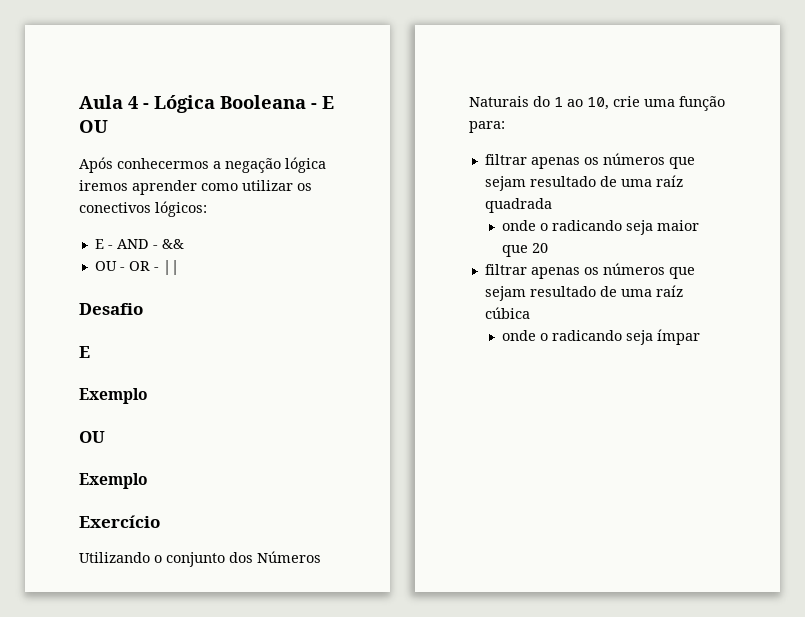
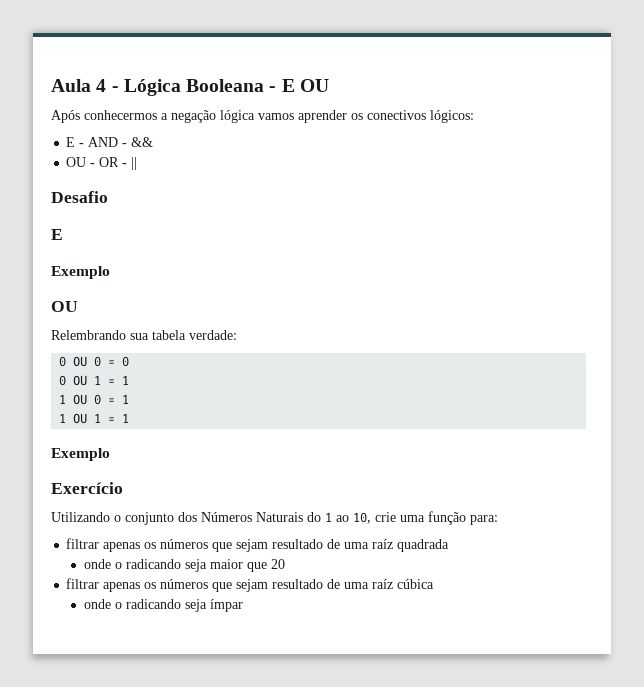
- Após conhecermos a negação lógica iremos aprender como utilizar os conectivos lógicos:
+ Após conhecermos a negação lógica vamos aprender os conectivos lógicos:
+ Relembrando sua tabela verdade:
+ 0 OU 0 = 0
+ 0 OU 1 = 1
+ 1 OU 0 = 1
+ 1 OU 1 = 1

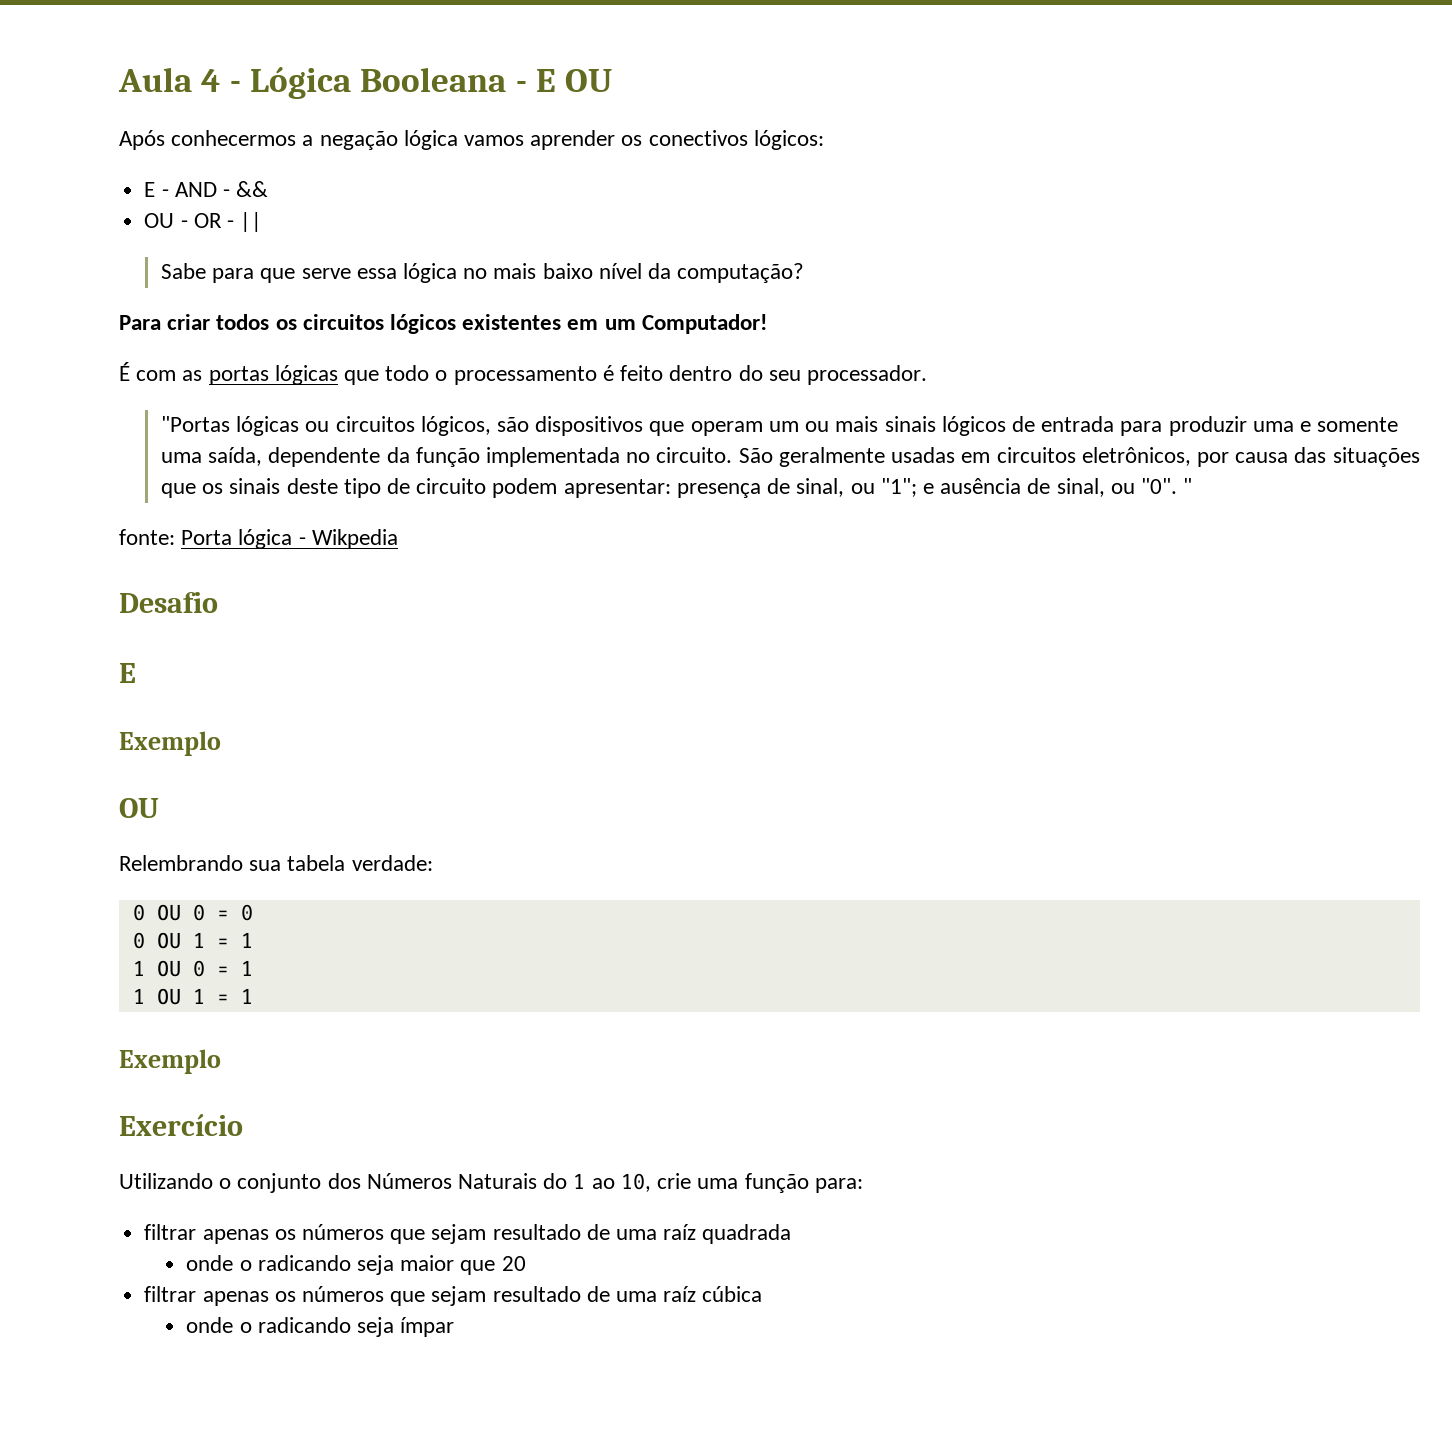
+ Sabe para que serve essa lógica no mais baixo nível da computação?
+ Para criar todos os circuitos lógicos existentes em um Computador!
+ É com as portas lógicas que todo o processamento é feito dentro do seu processador.
+ "Portas lógicas ou circuitos lógicos, são dispositivos que operam um ou mais sinais lógicos de entrada para produzir uma e somente uma saída, dependente da função implementada no circuito. São geralmente usadas em circuitos eletrônicos, por causa das situações que os sinais deste tipo de circuito podem apresentar: presença de sinal, ou "1"; e ausência de sinal, ou "0". "
+ fonte: Porta lógica - Wikpedia

